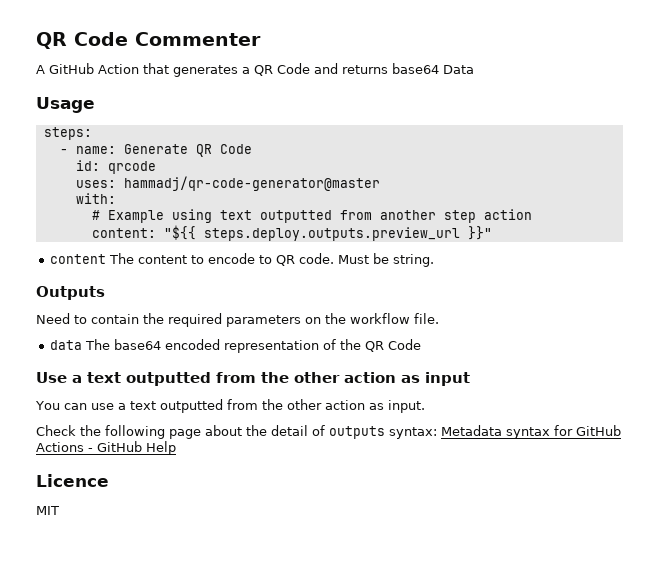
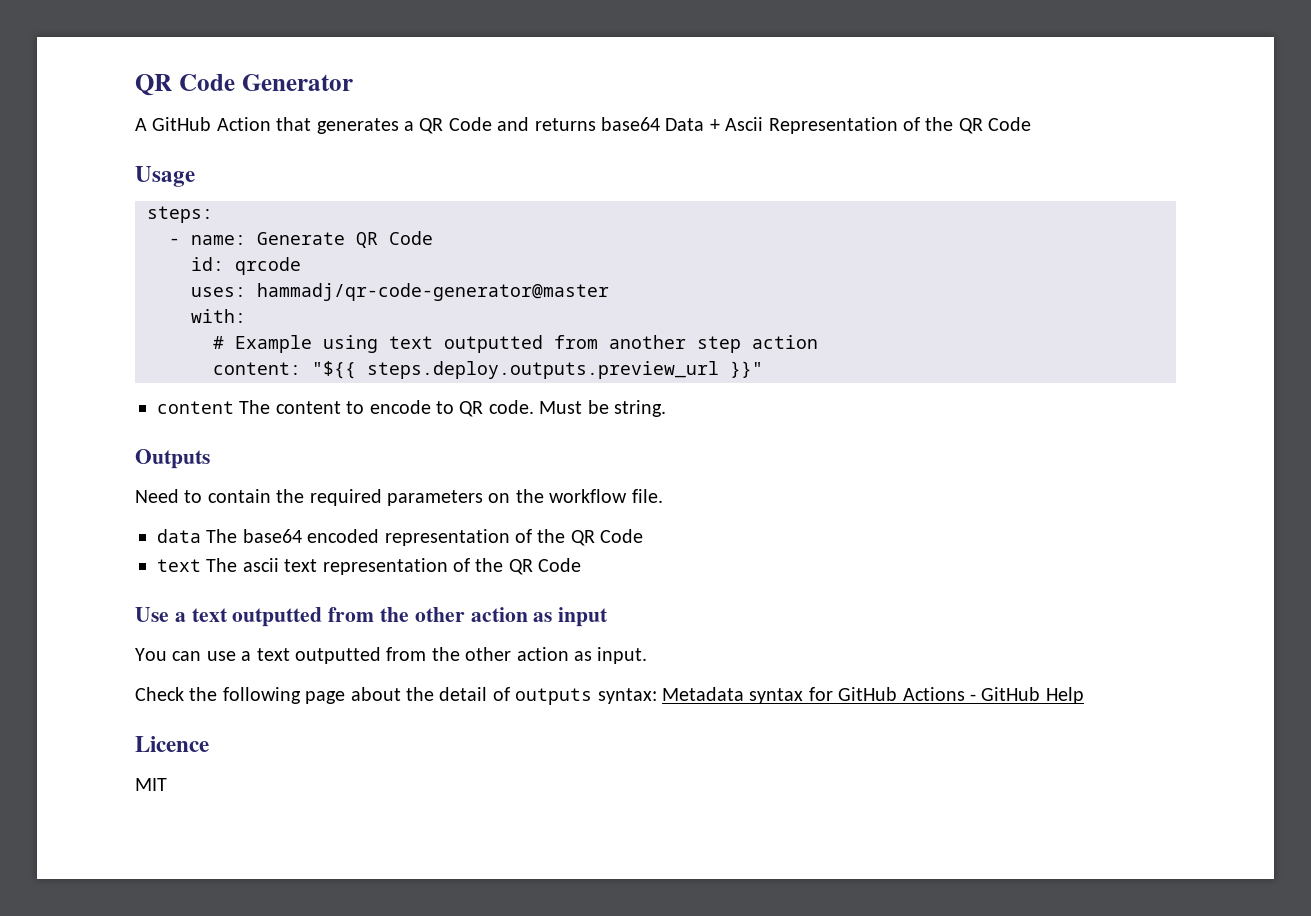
- QR Code Commenter
+ QR Code Generator
- A GitHub Action that generates a QR Code and returns base64 Data
+ A GitHub Action that generates a QR Code and returns base64 Data + Ascii Representation of the QR Code
+ text The ascii text representation of the QR Code

